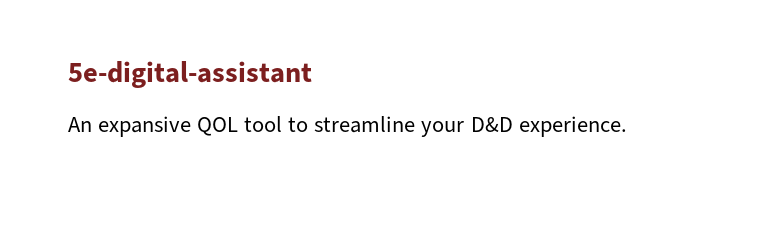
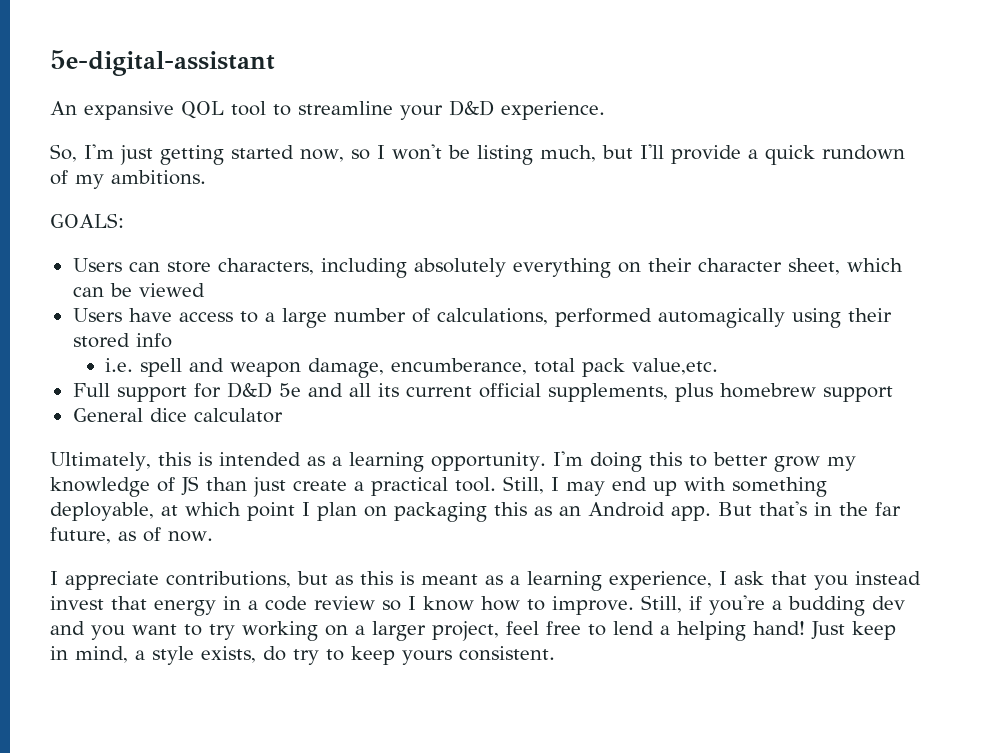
+ So, I'm just getting started now, so I won't be listing much, but I'll provide a quick rundown of my ambitions.
+ GOALS:
+ Users can store characters, including absolutely everything on their character sheet, which can be viewed
+ Users have access to a large number of calculations, performed automagically using their stored info
+ i.e. spell and weapon damage, encumberance, total pack value,etc.
+ Full support for D&D 5e and all its current official supplements, plus homebrew support
+ General dice calculator
+ Ultimately, this is intended as a learning opportunity. I'm doing this to better grow my knowledge of JS than just create a practical tool. Still, I may end up with something deployable, at which point I plan on packaging this as an Android app. But that's in the far future, as of now.
+ I appreciate contributions, but as this is meant as a learning experience, I ask that you instead invest that energy in a code review so I know how to improve. Still, if you're a budding dev and you want to try working on a larger project, feel free to lend a helping hand! Just keep in mind, a style exists, do try to keep yours consistent.

